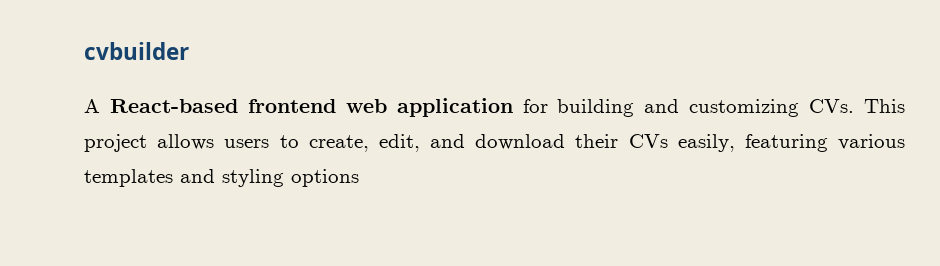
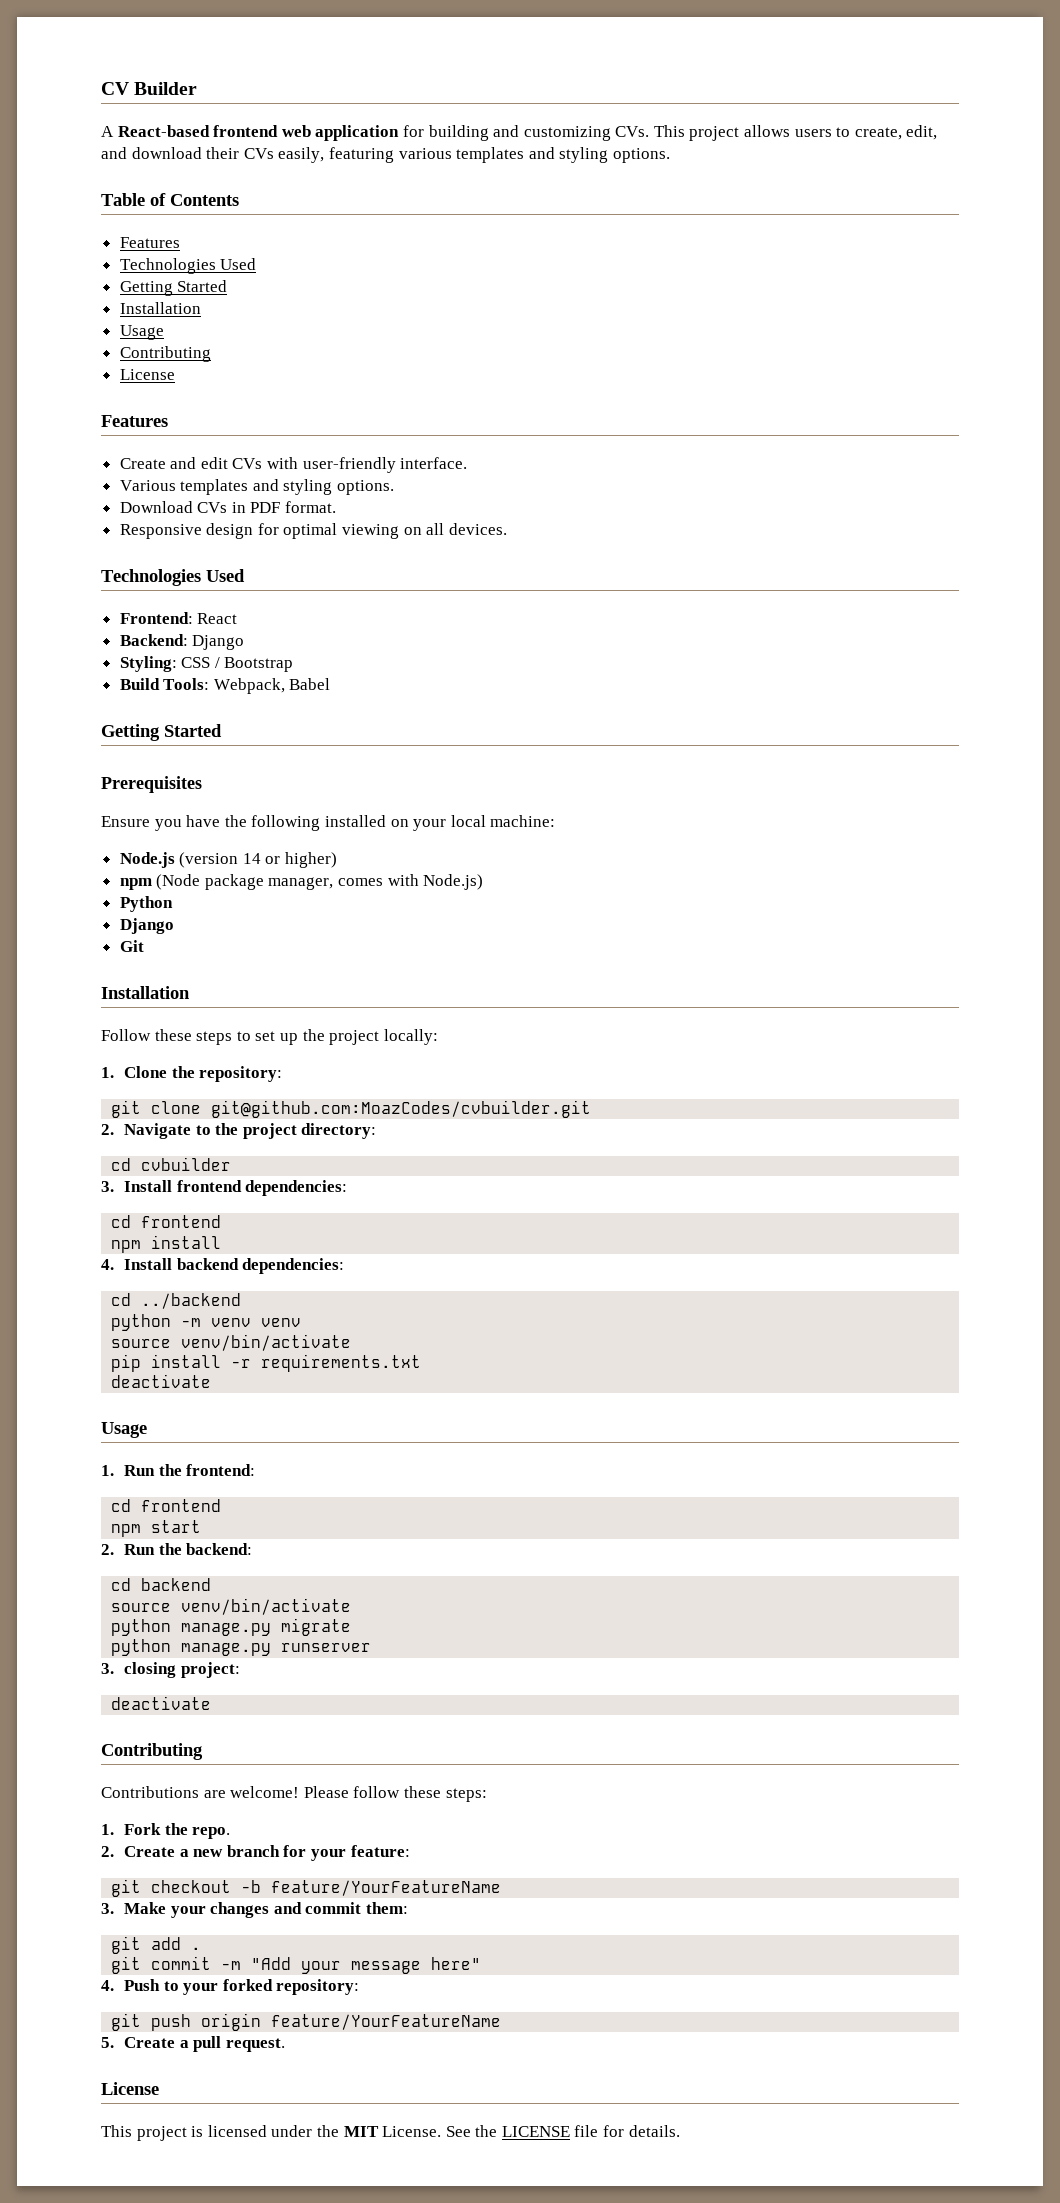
- cvbuilder
+ CV Builder
- A React-based frontend web application for building and customizing CVs. This project allows users to create, edit, and download their CVs easily, featuring various templates and styling options
+ A React-based frontend web application for building and customizing CVs. This project allows users to create, edit, and download their CVs easily, featuring various templates and styling options.
+ Table of Contents
+ Features
+ Technologies Used
+ Getting Started
+ Installation
+ Usage
+ Contributing
+ License
+ Features
+ Create and edit CVs with user-friendly interface.
+ Various templates and styling options.
+ Download CVs in PDF format.
+ Responsive design for optimal viewing on all devices.
+ Technologies Used
+ Frontend: React
+ Backend: Django
+ Styling: CSS / Bootstrap
+ Build Tools: Webpack, Babel
+ Getting Started
+ Prerequisites
+ Ensure you have the following installed on your local machine:
+ Node.js (version 14 or higher)
+ npm (Node package manager, comes with Node.js)
+ Python
+ Django
+ Git
+ Installation
+ Follow these steps to set up the project locally:
+ 1. Clone the repository:
+ git clone git@github.com:MoazCodes/cvbuilder.git
+ 2. Navigate to the project directory:
+ cd cvbuilder
+ 3. Install frontend dependencies:
+ cd frontend
+ npm install
+ 4. Install backend dependencies:
+ cd ../backend
+ python -m venv venv
+ source venv/bin/activate
+ pip install -r requirements.txt
+ deactivate
+ Usage
+ 1. Run the frontend:
+ cd frontend
+ npm start
+ 2. Run the backend:
+ cd backend
+ source venv/bin/activate
+ python manage.py migrate
+ python manage.py runserver
+ 3. closing project:
+ deactivate
+ Contributing
+ Contributions are welcome! Please follow these steps:
+ 1. Fork the repo.
+ 2. Create a new branch for your feature:
+ git checkout -b feature/YourFeatureName
+ 3. Make your changes and commit them:
+ git add .
+ git commit -m "Add your message here"
+ 4. Push to your forked repository:
+ git push origin feature/YourFeatureName
+ 5. Create a pull request.
+ License
+ This project is licensed under the MIT License. See the LICENSE file for details.

